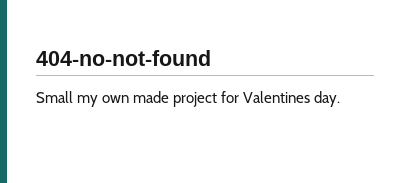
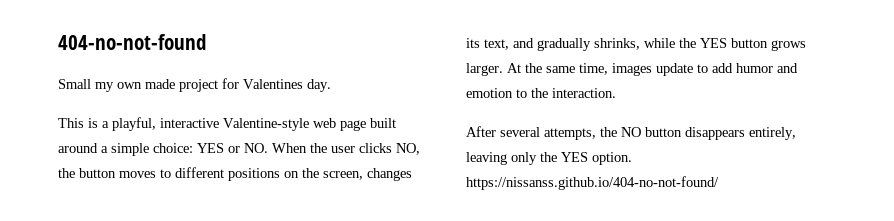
+ This is a playful, interactive Valentine-style web page built around a simple choice: YES or NO. When the user clicks NO, the button moves to different positions on the screen, changes its text, and gradually shrinks, while the YES button grows larger. At the same time, images update to add humor and emotion to the interaction.
+ After several attempts, the NO button disappears entirely, leaving only the YES option. https://nissanss.github.io/404-no-not-found/

